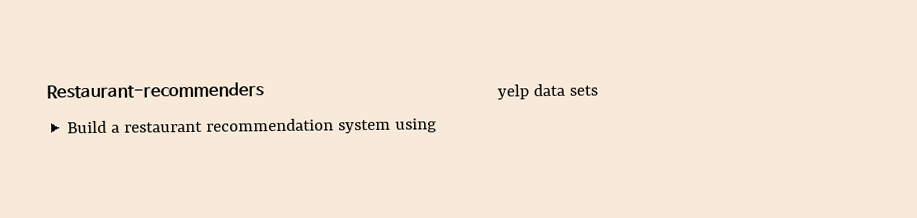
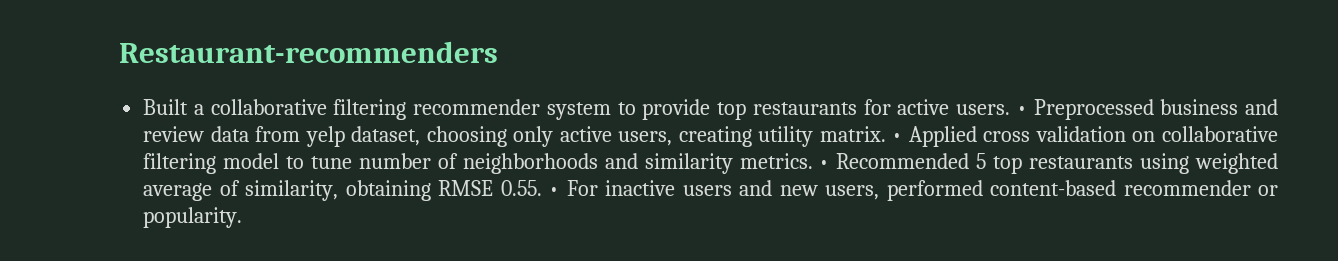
- Build a restaurant recommendation system using yelp data sets
+ Built a collaborative filtering recommender system to provide top restaurants for active users. • Preprocessed business and review data from yelp dataset, choosing only active users, creating utility matrix. • Applied cross validation on collaborative filtering model to tune number of neighborhoods and similarity metrics. • Recommended 5 top restaurants using weighted average of similarity, obtaining RMSE 0.55. • For inactive users and new users, performed content-based recommender or popularity.

